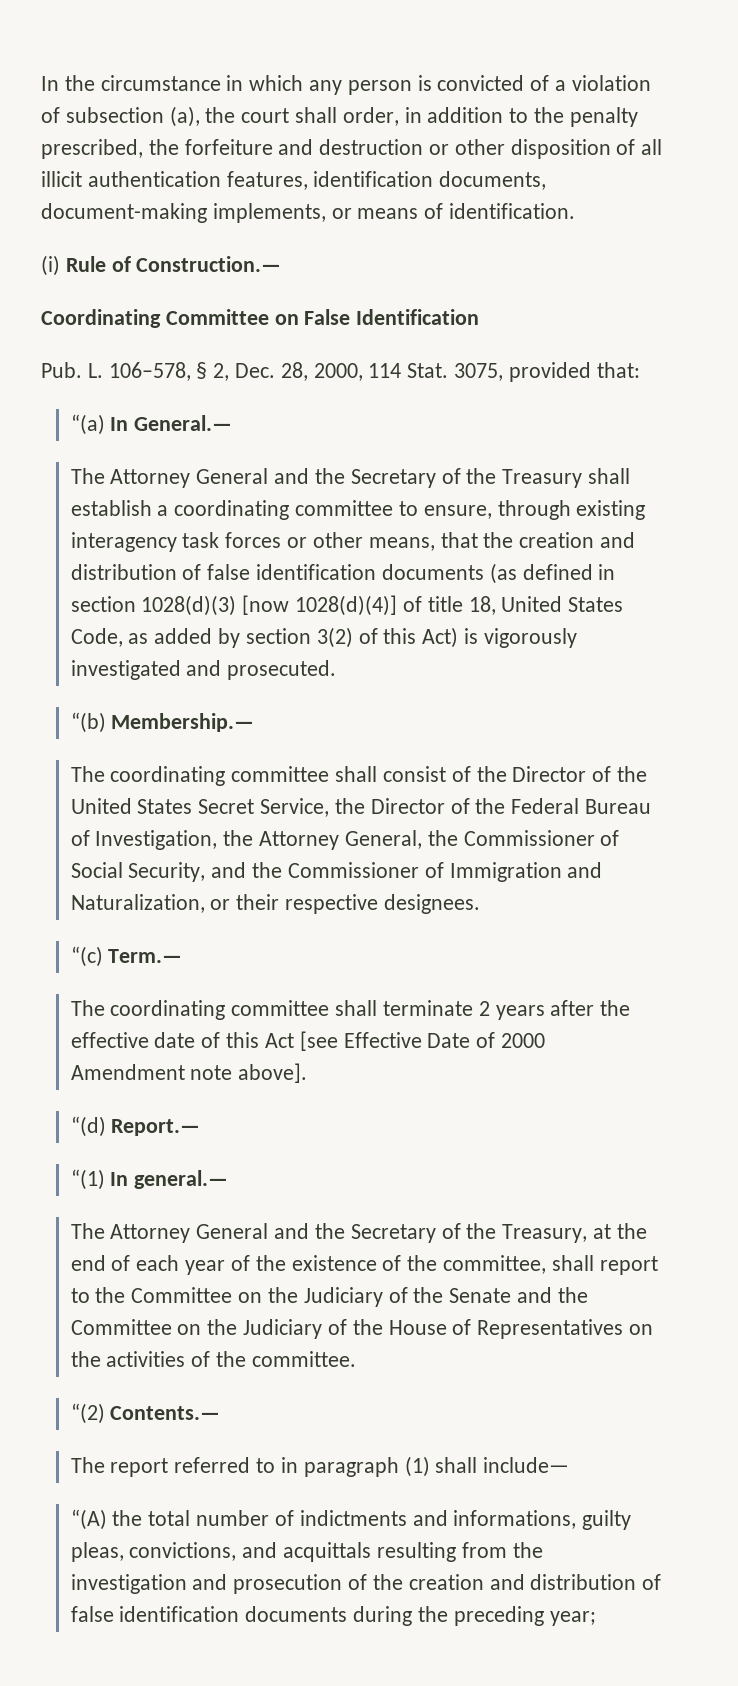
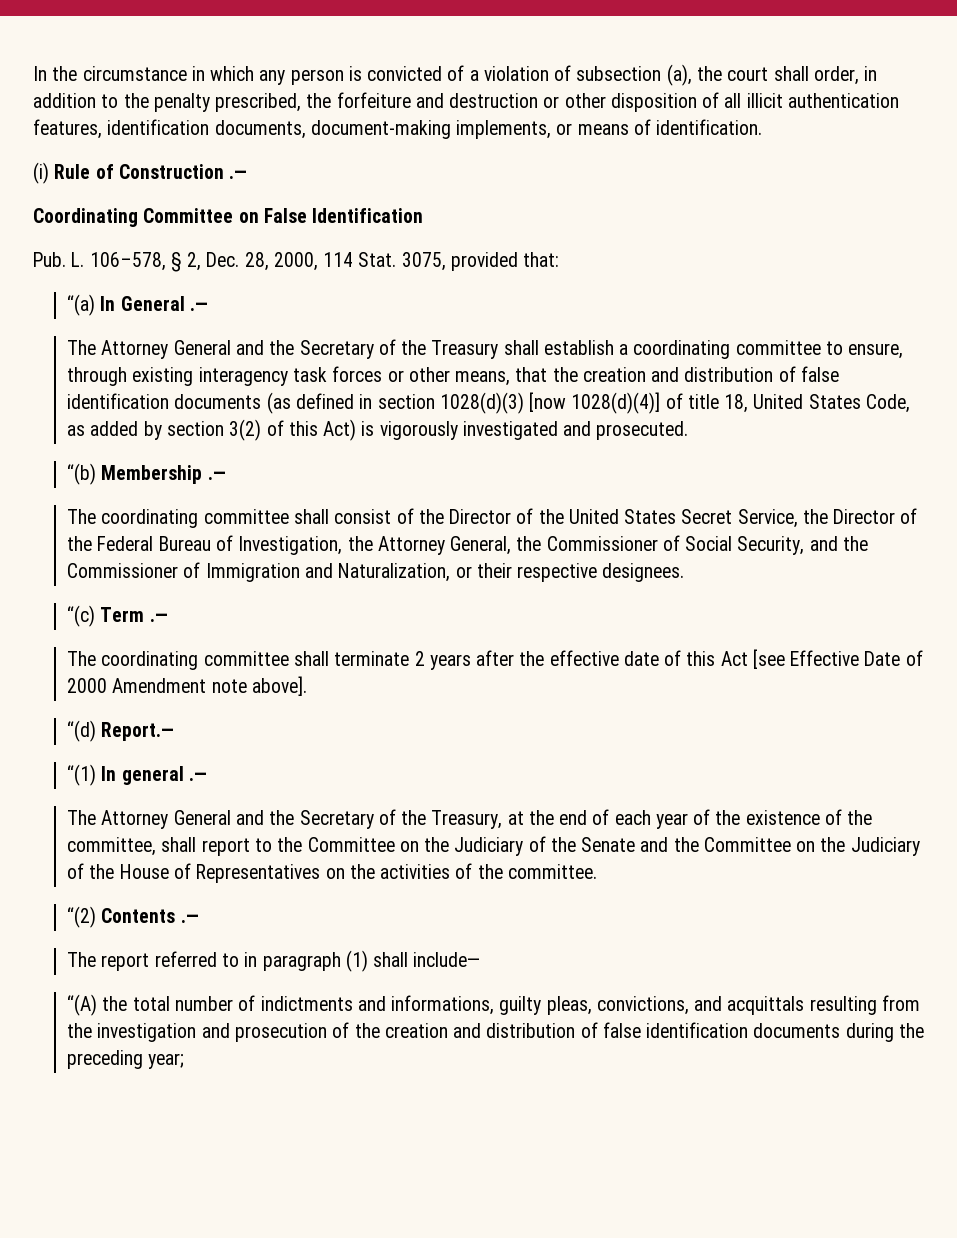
- (i) Rule of Construction.—
+ (i) Rule of Construction .—
- “(a) In General.—
+ “(a) In General .—
- “(b) Membership.—
+ “(b) Membership .—
- “(c) Term.—
+ “(c) Term .—
- “(1) In general.—
+ “(1) In general .—
- “(2) Contents.—
+ “(2) Contents .—

